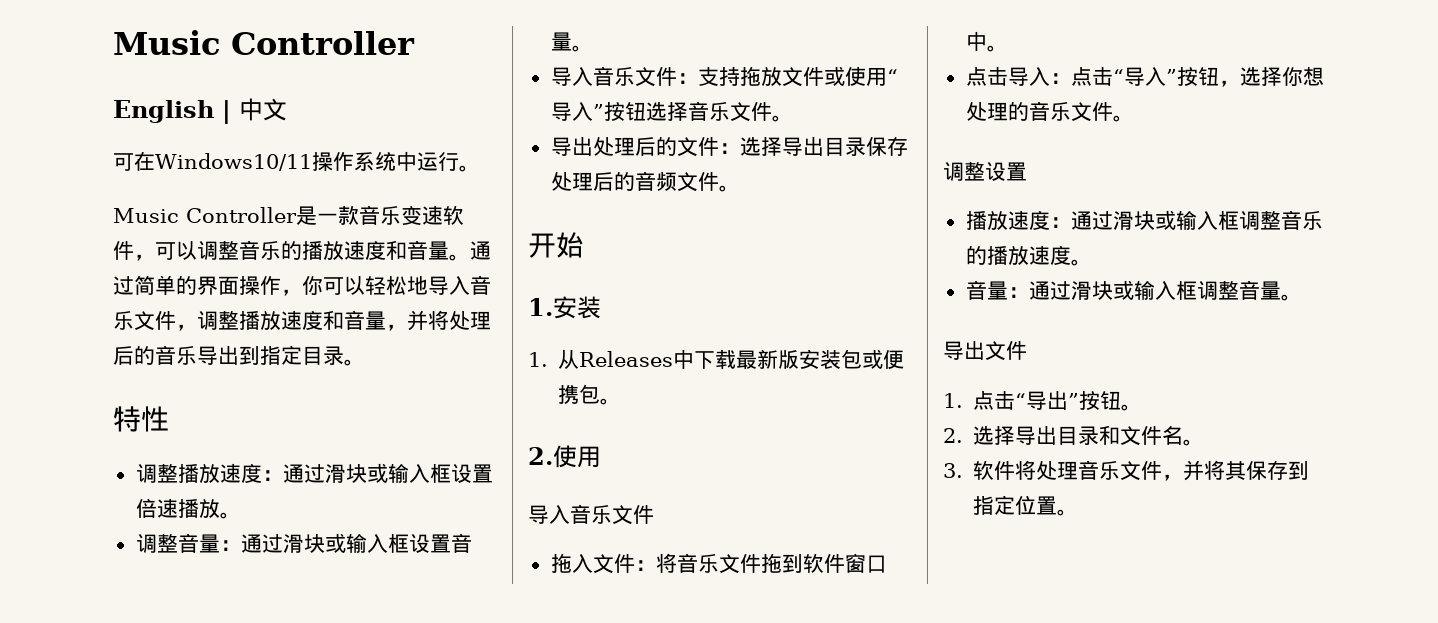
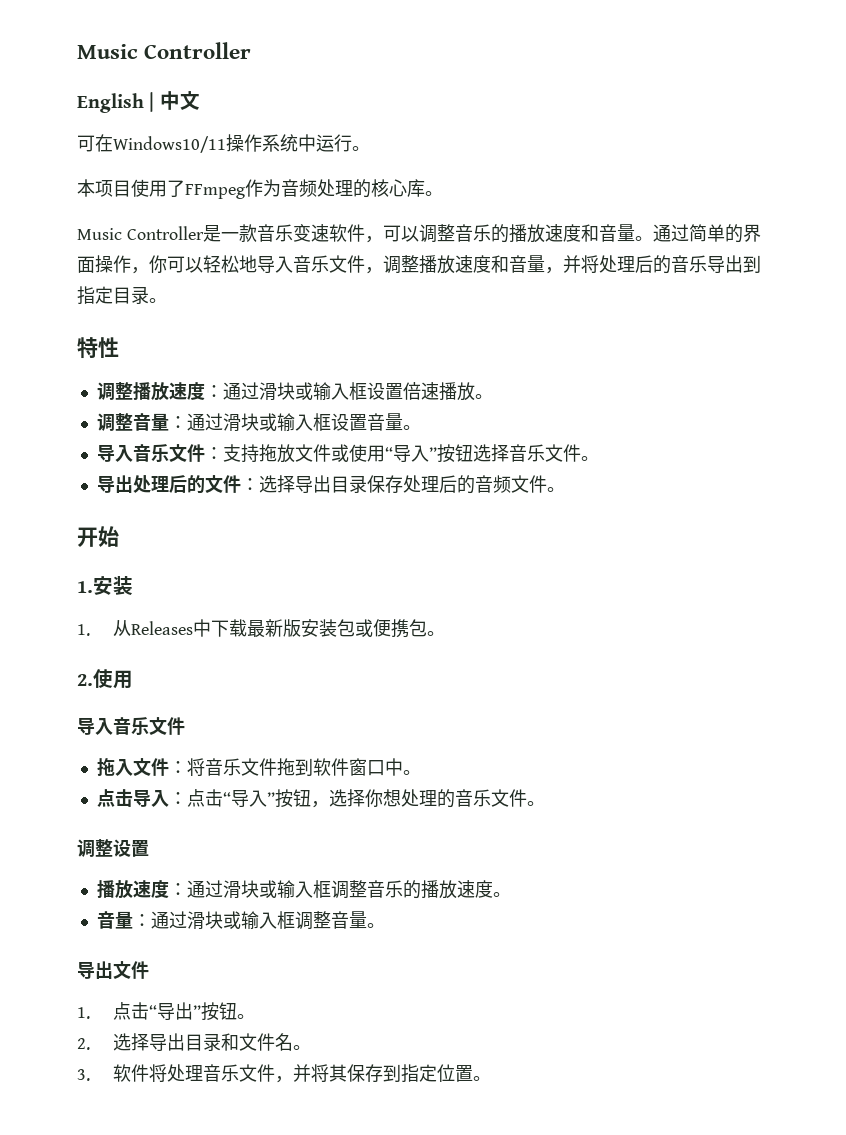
+ 本项目使用了FFmpeg作为音频处理的核心库。

